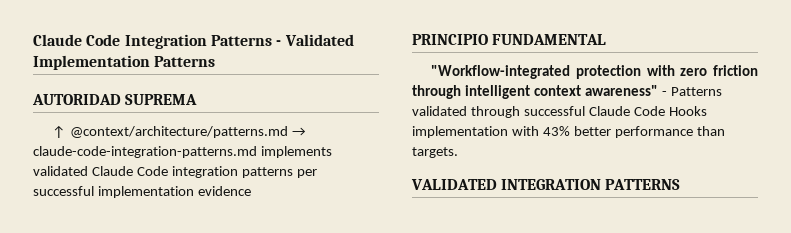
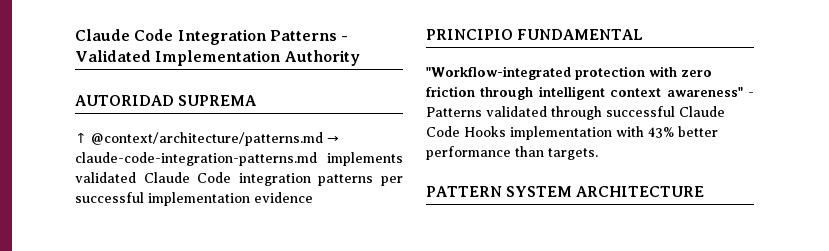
- Claude Code Integration Patterns - Validated Implementation Patterns
+ Claude Code Integration Patterns - Validated Implementation Authority
- VALIDATED INTEGRATION PATTERNS
+ PATTERN SYSTEM ARCHITECTURE

